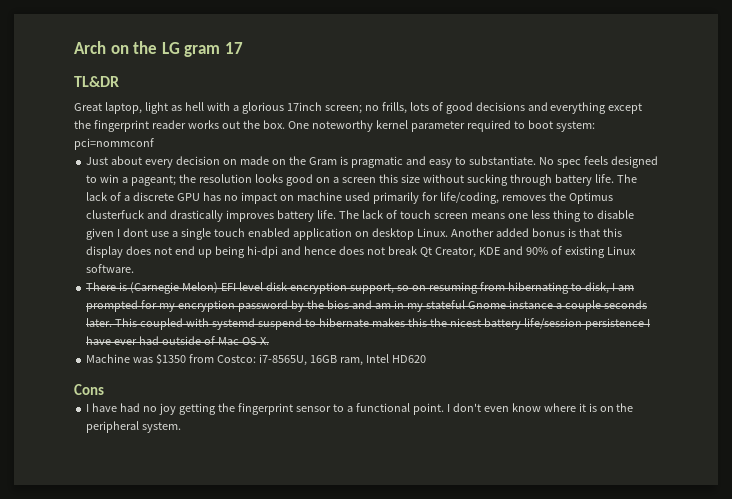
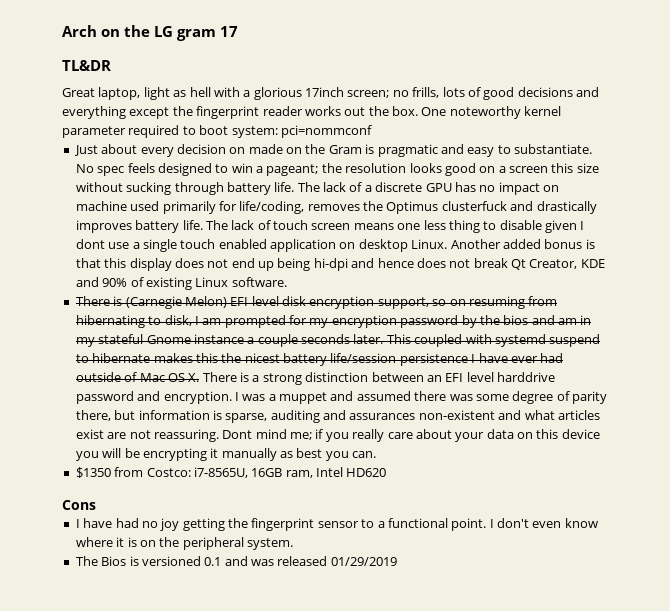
- This coupled with systemd suspend to hibernate makes this the nicest battery life/session persistence I have ever had outside of Mac OS X.
- Machine was $1350 from Costco: i7-8565U, 16GB ram, Intel HD620
+ This coupled with systemd suspend to hibernate makes this the nicest battery life/session persistence I have ever had outside of Mac OS X. There is a strong distinction between an EFI level harddrive password and encryption. I was a muppet and assumed there was some degree of parity there, but information is sparse, auditing and assurances non-existent and what articles exist are not reassuring. Dont mind me; if you really care about your data on this device you will be encrypting it manually as best you can.
+ $1350 from Costco: i7-8565U, 16GB ram, Intel HD620
+ The Bios is versioned 0.1 and was released 01/29/2019

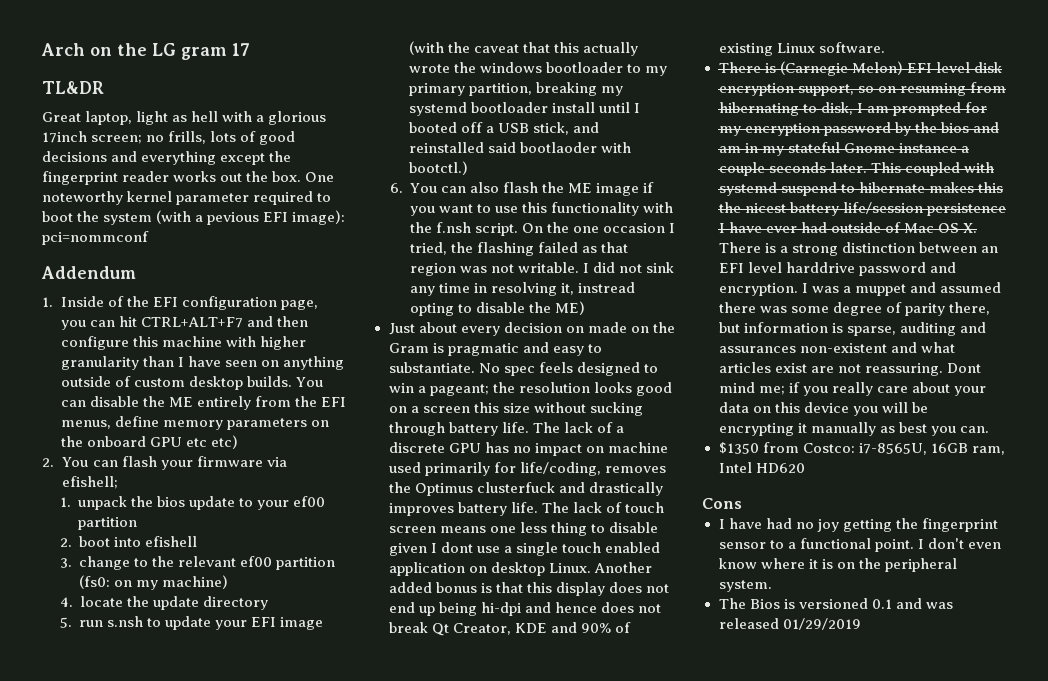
- One noteworthy kernel parameter required to boot system: pci=nommconf
+ One noteworthy kernel parameter required to boot the system (with a pevious EFI image): pci=nommconf
+ Addendum
+ 1. Inside of the EFI configuration page, you can hit CTRL+ALT+F7 and then configure this machine with higher granularity than I have seen on anything outside of custom desktop builds. You can disable the ME entirely from the EFI menus, define memory parameters on the onboard GPU etc etc)
+ 2. You can flash your firmware via efishell;
+ 1. unpack the bios update to your ef00 partition
+ 2. boot into efishell
+ 3. change to the relevant ef00 partition (fs0: on my machine)
+ 4. locate the update directory
+ 5. run s.nsh to update your EFI image (with the caveat that this actually wrote the windows bootloader to my primary partition, breaking my systemd bootloader install until I booted off a USB stick, and reinstalled said bootlaoder with bootctl.)
+ 6. You can also flash the ME image if you want to use this functionality with the f.nsh script. On the one occasion I tried, the flashing failed as that region was not writable. I did not sink any time in resolving it, instread opting to disable the ME)

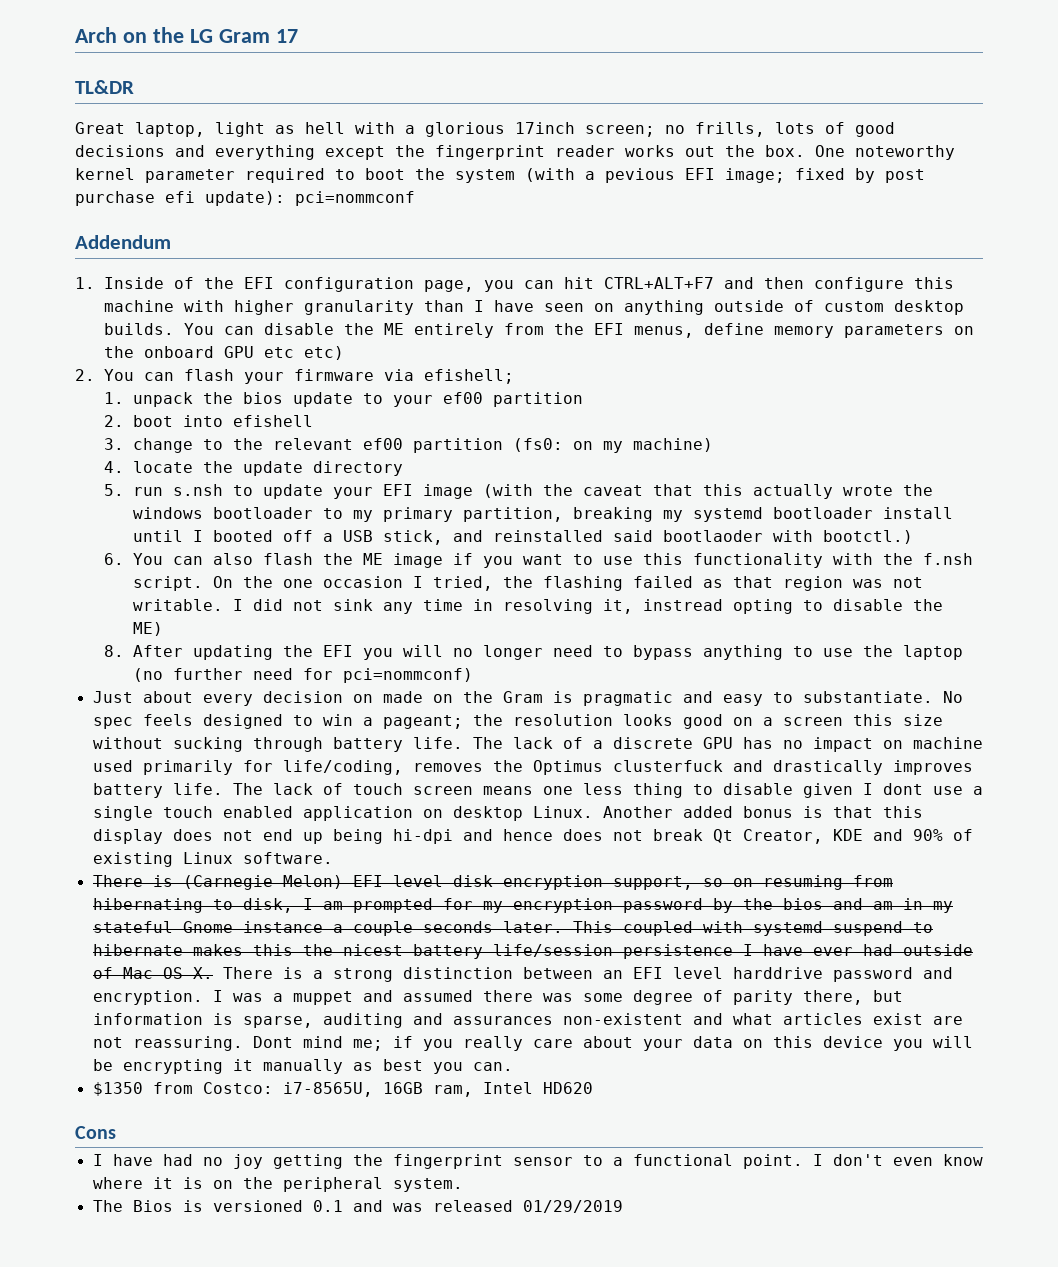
- Arch on the LG gram 17
+ Arch on the LG Gram 17
- One noteworthy kernel parameter required to boot the system (with a pevious EFI image): pci=nommconf
+ One noteworthy kernel parameter required to boot the system (with a pevious EFI image; fixed by post purchase efi update): pci=nommconf
+ 8. After updating the EFI you will no longer need to bypass anything to use the laptop (no further need for pci=nommconf)

